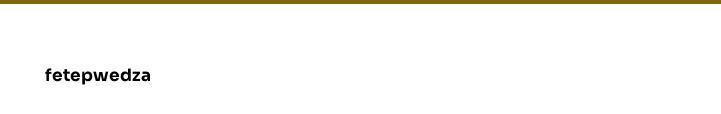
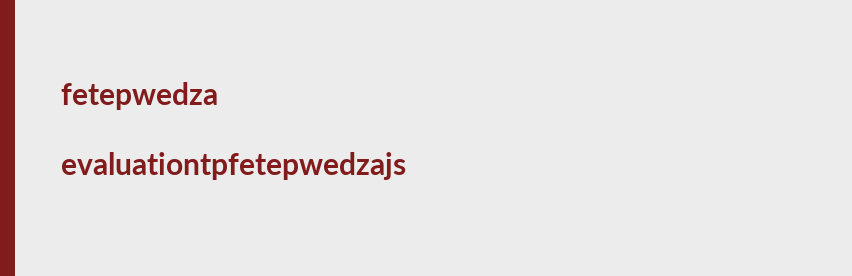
+ evaluationtpfetepwedzajs

